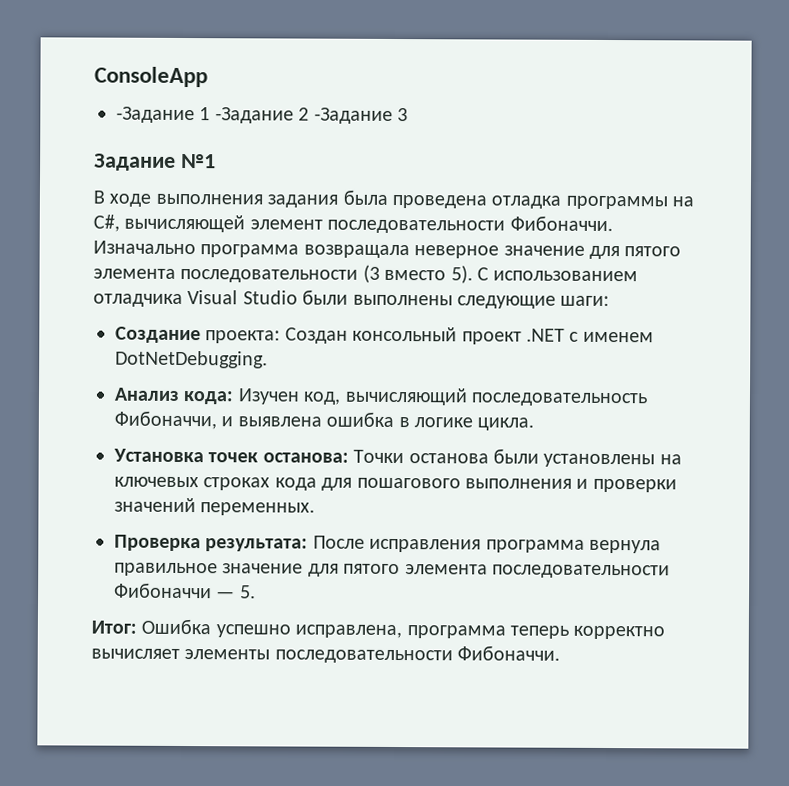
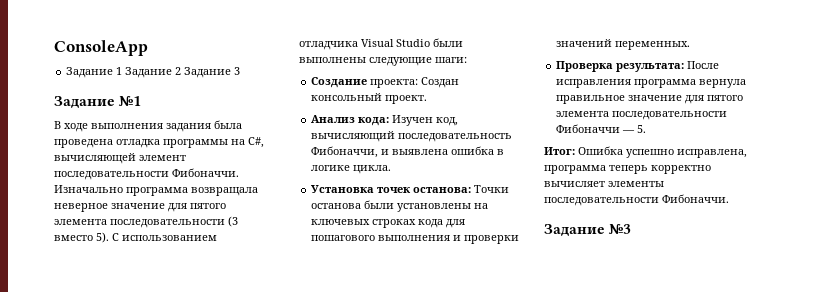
- -Задание 1 -Задание 2 -Задание 3
+ Задание 1 Задание 2 Задание 3
- Создание проекта: Создан консольный проект .NET с именем DotNetDebugging.
+ Создание проекта: Создан консольный проект.
+ Задание №3

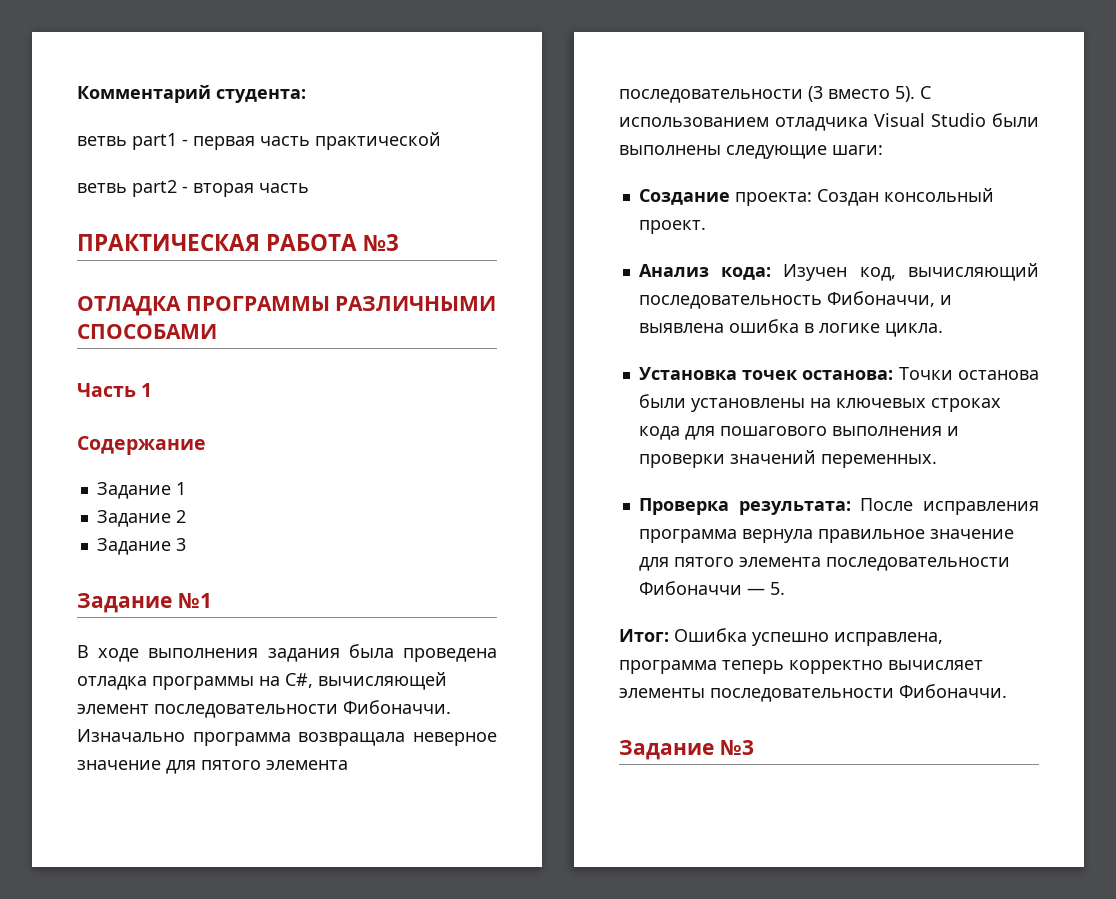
- ConsoleApp
+ Комментарий студента:
+ ветвь part1 - первая часть практической
+ ветвь part2 - вторая часть
+ ПРАКТИЧЕСКАЯ РАБОТА №3
+ ОТЛАДКА ПРОГРАММЫ РАЗЛИЧНЫМИ СПОСОБАМИ
+ Часть 1
+ Содержание
- Задание 1 Задание 2 Задание 3
+ Задание 1
+ Задание 2
+ Задание 3

